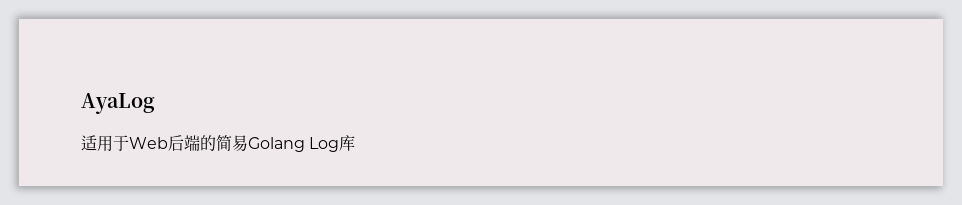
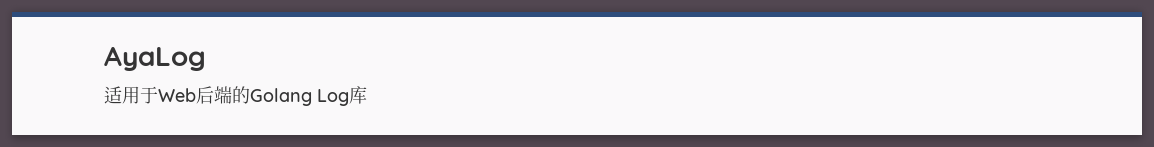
- 适用于Web后端的简易Golang Log库
+ 适用于Web后端的Golang Log库

